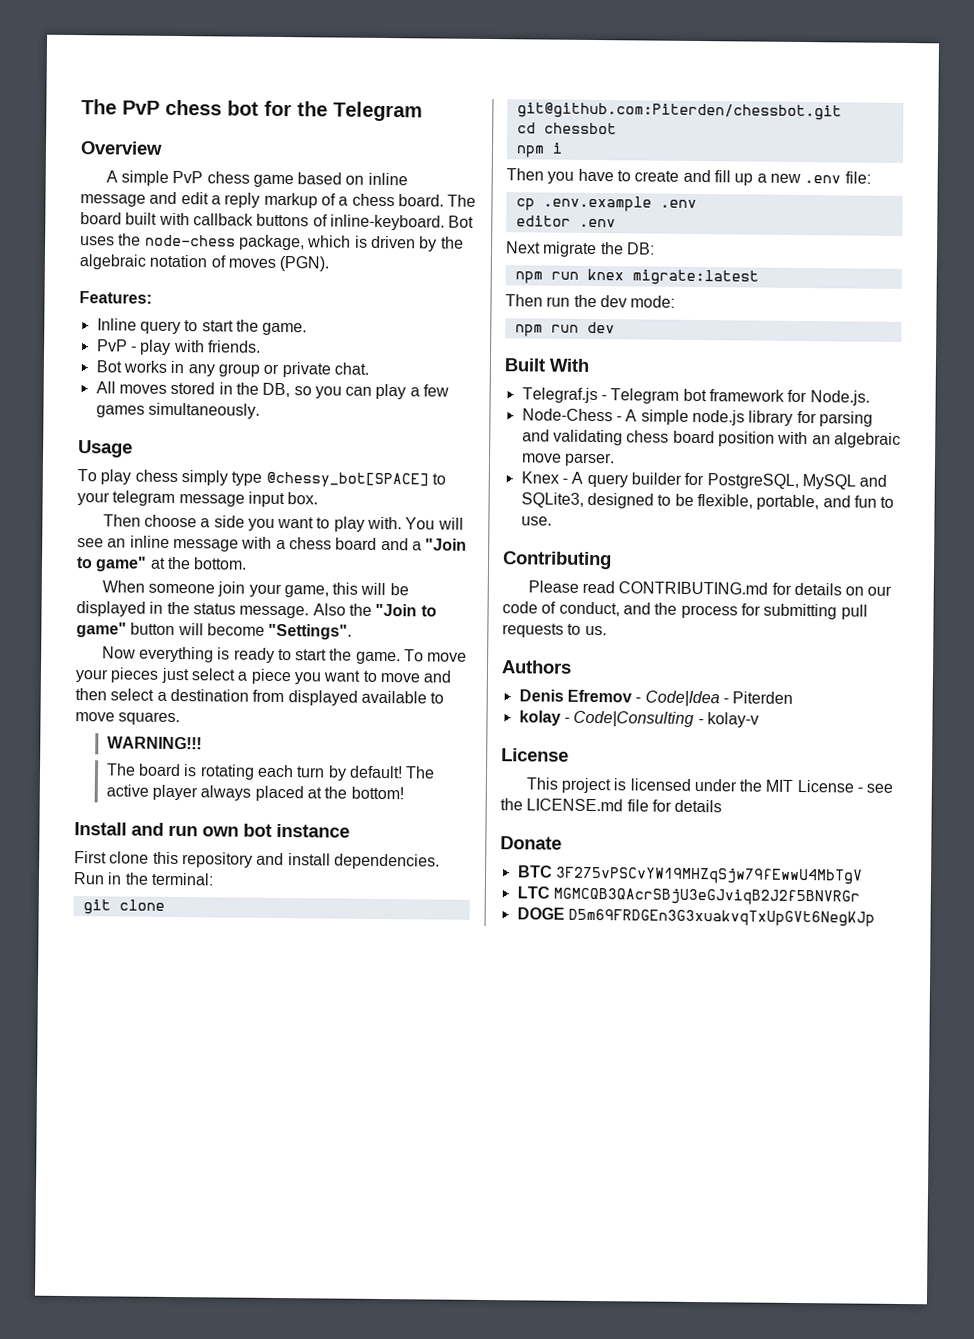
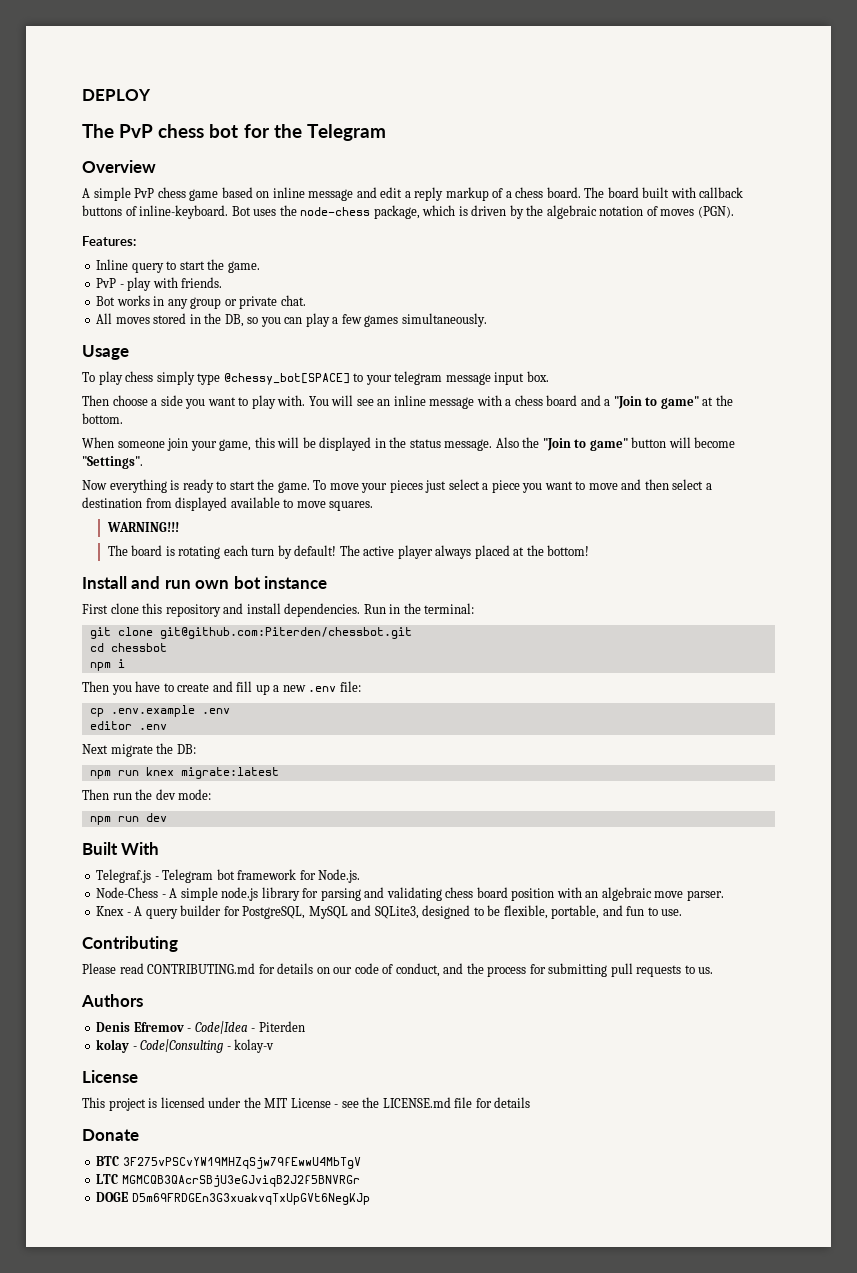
+ DEPLOY

